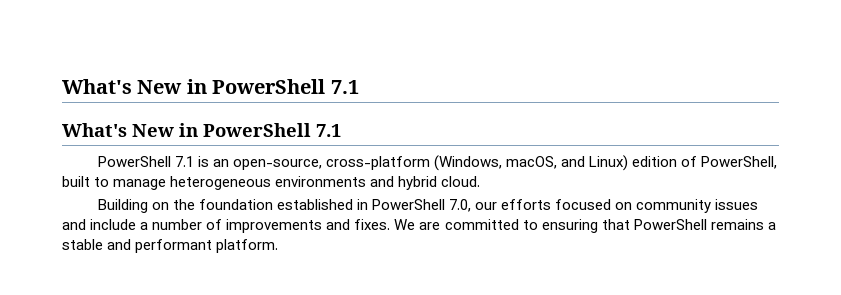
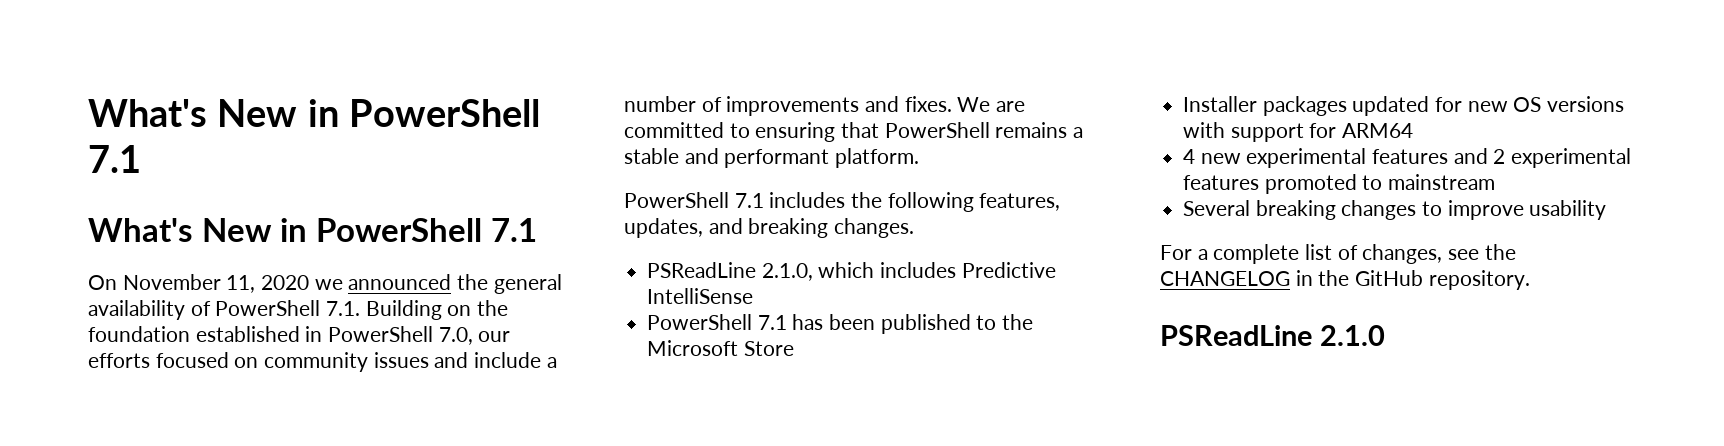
- PowerShell 7.1 is an open-source, cross-platform (Windows, macOS, and Linux) edition of PowerShell, built to manage heterogeneous environments and hybrid cloud.
- Building on the foundation established in PowerShell 7.0, our efforts focused on community issues and include a number of improvements and fixes.
+ On November 11, 2020 we announced the general availability of PowerShell 7.1. Building on the foundation established in PowerShell 7.0, our efforts focused on community issues and include a number of improvements and fixes.
+ PowerShell 7.1 includes the following features, updates, and breaking changes.
+ PSReadLine 2.1.0, which includes Predictive IntelliSense
+ PowerShell 7.1 has been published to the Microsoft Store
+ Installer packages updated for new OS versions with support for ARM64
+ 4 new experimental features and 2 experimental features promoted to mainstream
+ Several breaking changes to improve usability
+ For a complete list of changes, see the CHANGELOG in the GitHub repository.
+ PSReadLine 2.1.0

